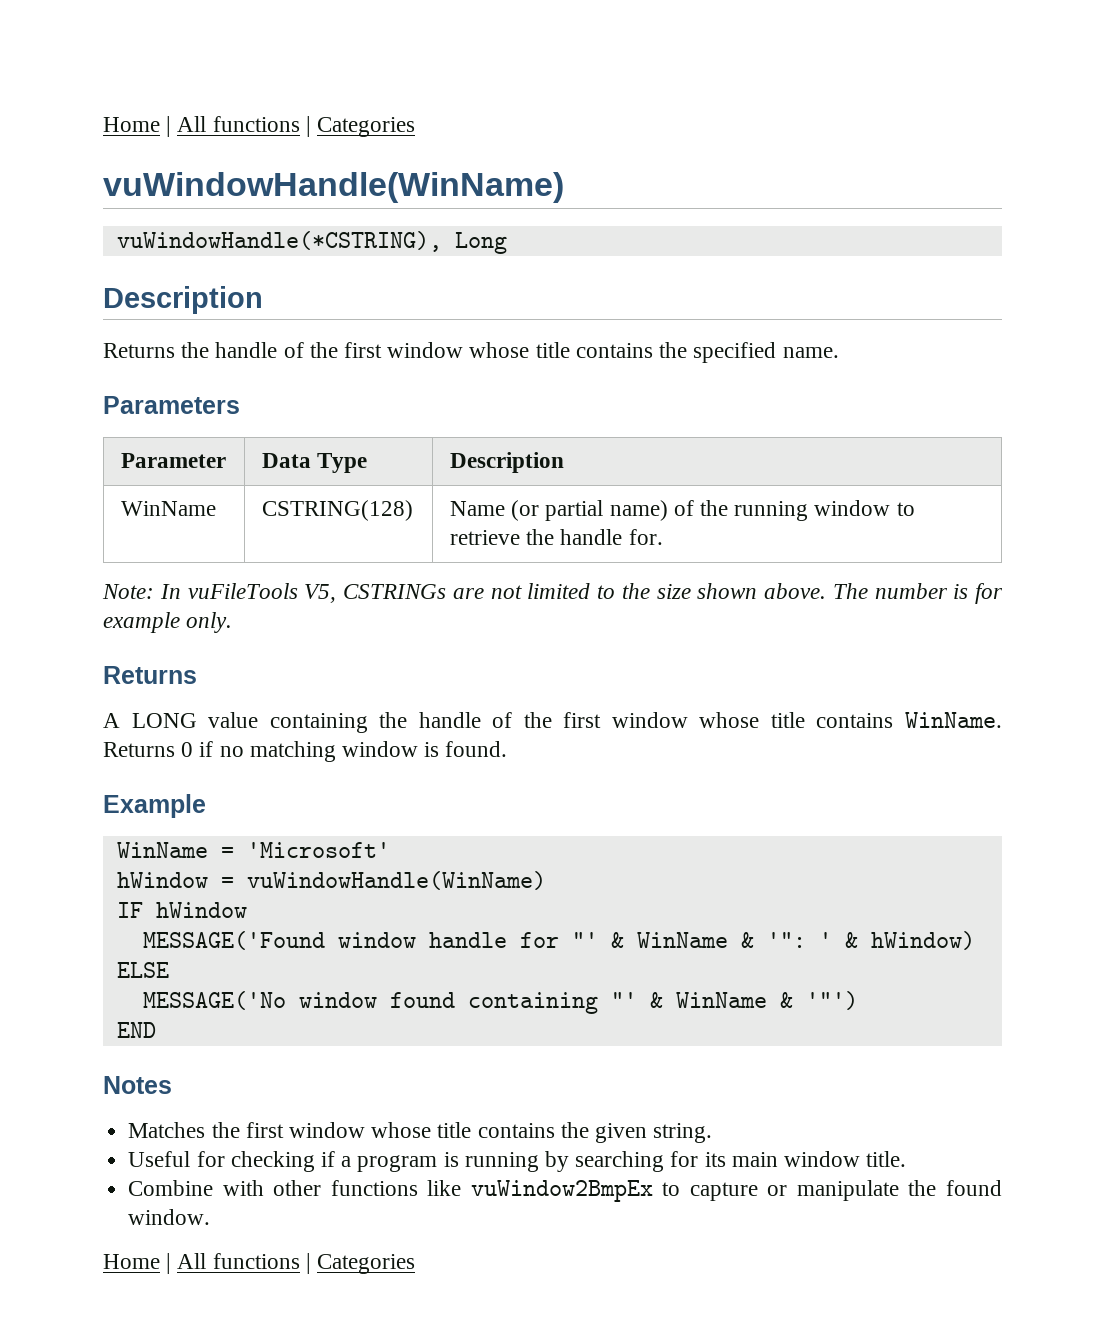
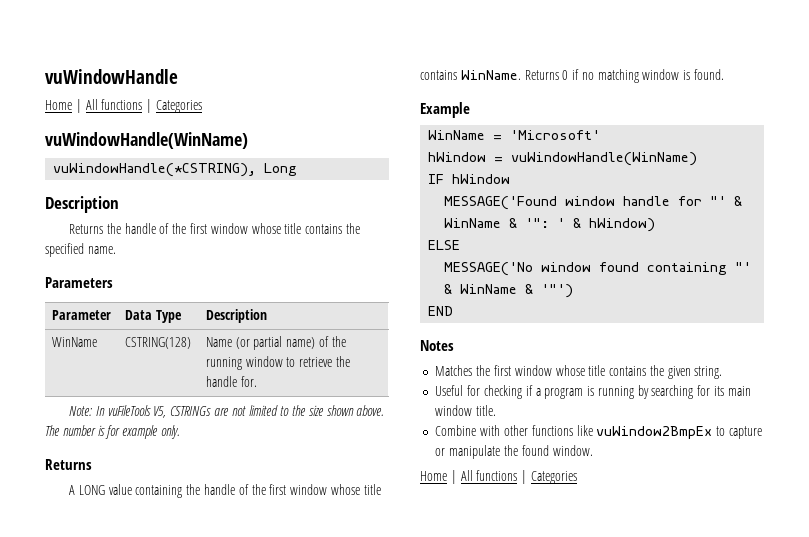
+ vuWindowHandle

